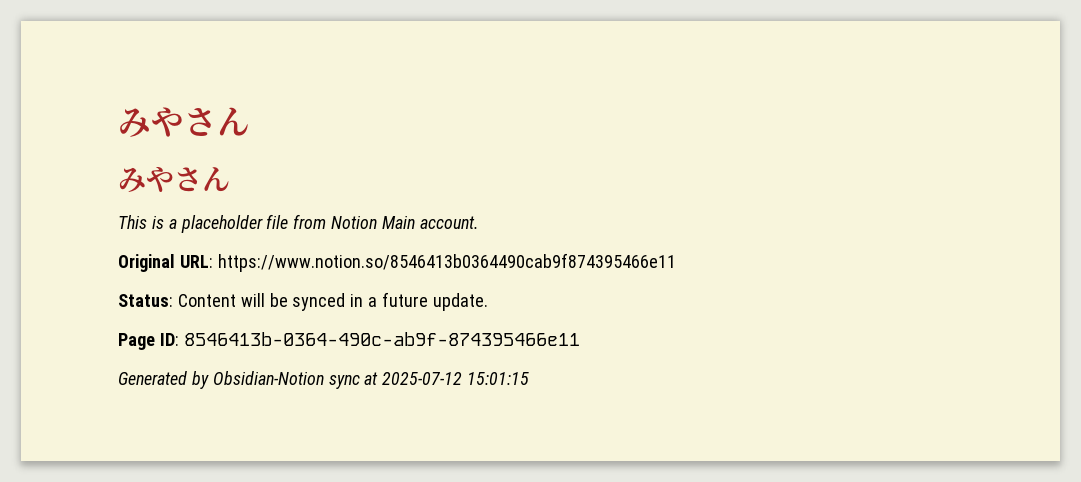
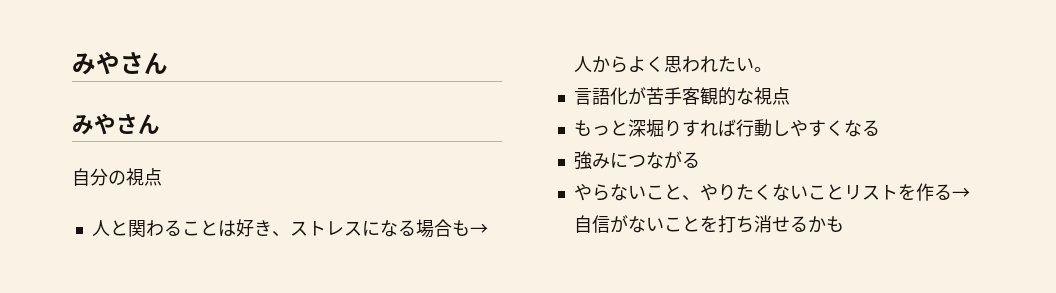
- This is a placeholder file from Notion Main account.
- Original URL: https://www.notion.so/8546413b0364490cab9f874395466e11
- Status: Content will be synced in a future update.
- Page ID: 8546413b-0364-490c-ab9f-874395466e11
- Generated by Obsidian-Notion sync at 2025-07-12 15:01:15
+ 自分の視点
+ 人と関わることは好き、ストレスになる場合も→人からよく思われたい。
+ 言語化が苦手客観的な視点
+ もっと深堀りすれば行動しやすくなる
+ 強みにつながる
+ やらないこと、やりたくないことリストを作る→自信がないことを打ち消せるかも

